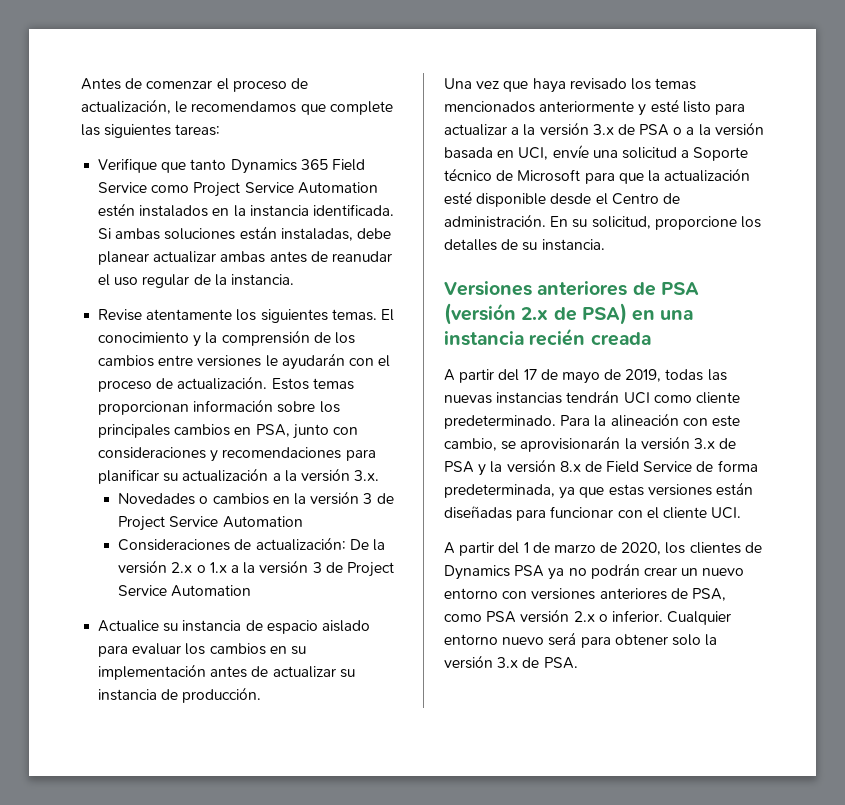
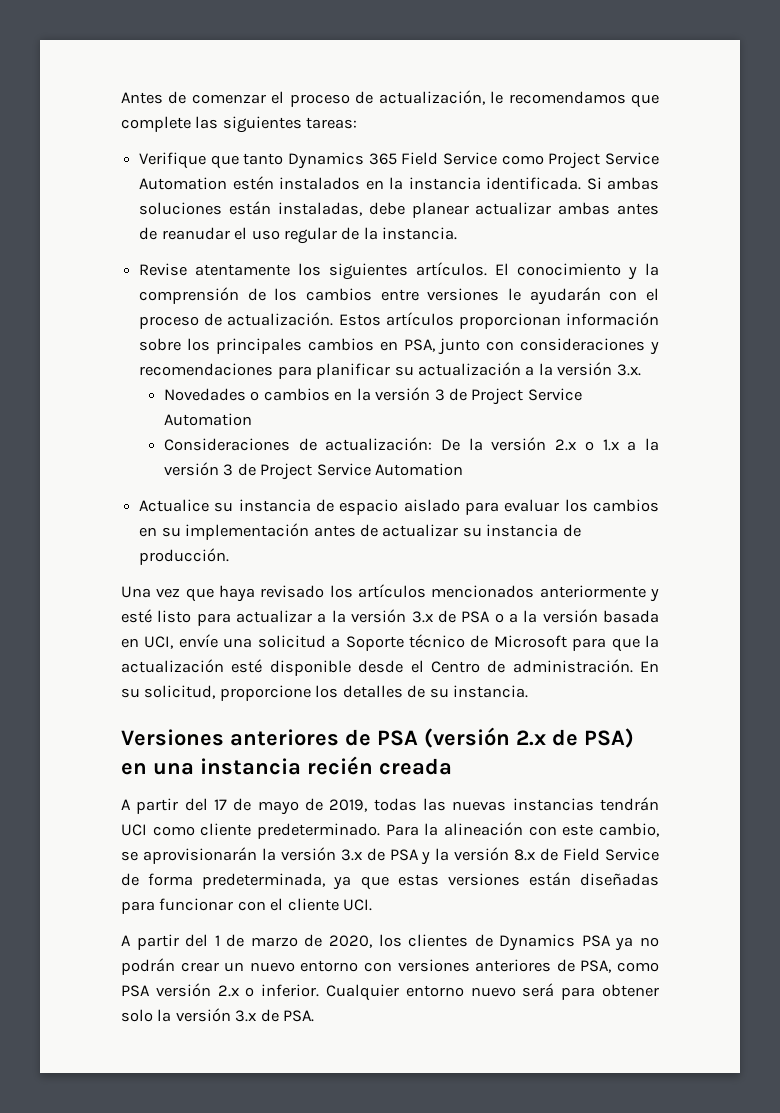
- Revise atentamente los siguientes temas.
+ Revise atentamente los siguientes artículos.
- Estos temas proporcionan información sobre los principales cambios en PSA, junto con consideraciones y recomendaciones para planificar su actualización a la versión 3.x.
+ Estos artículos proporcionan información sobre los principales cambios en PSA, junto con consideraciones y recomendaciones para planificar su actualización a la versión 3.x.
- Una vez que haya revisado los temas mencionados anteriormente y esté listo para actualizar a la versión 3.x de PSA o a la versión basada en UCI, envíe una solicitud a Soporte técnico de Microsoft para que la actualización esté disponible desde el Centro de administración.
+ Una vez que haya revisado los artículos mencionados anteriormente y esté listo para actualizar a la versión 3.x de PSA o a la versión basada en UCI, envíe una solicitud a Soporte técnico de Microsoft para que la actualización esté disponible desde el Centro de administración.

